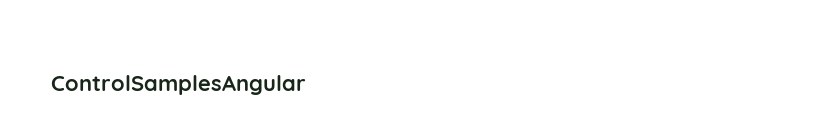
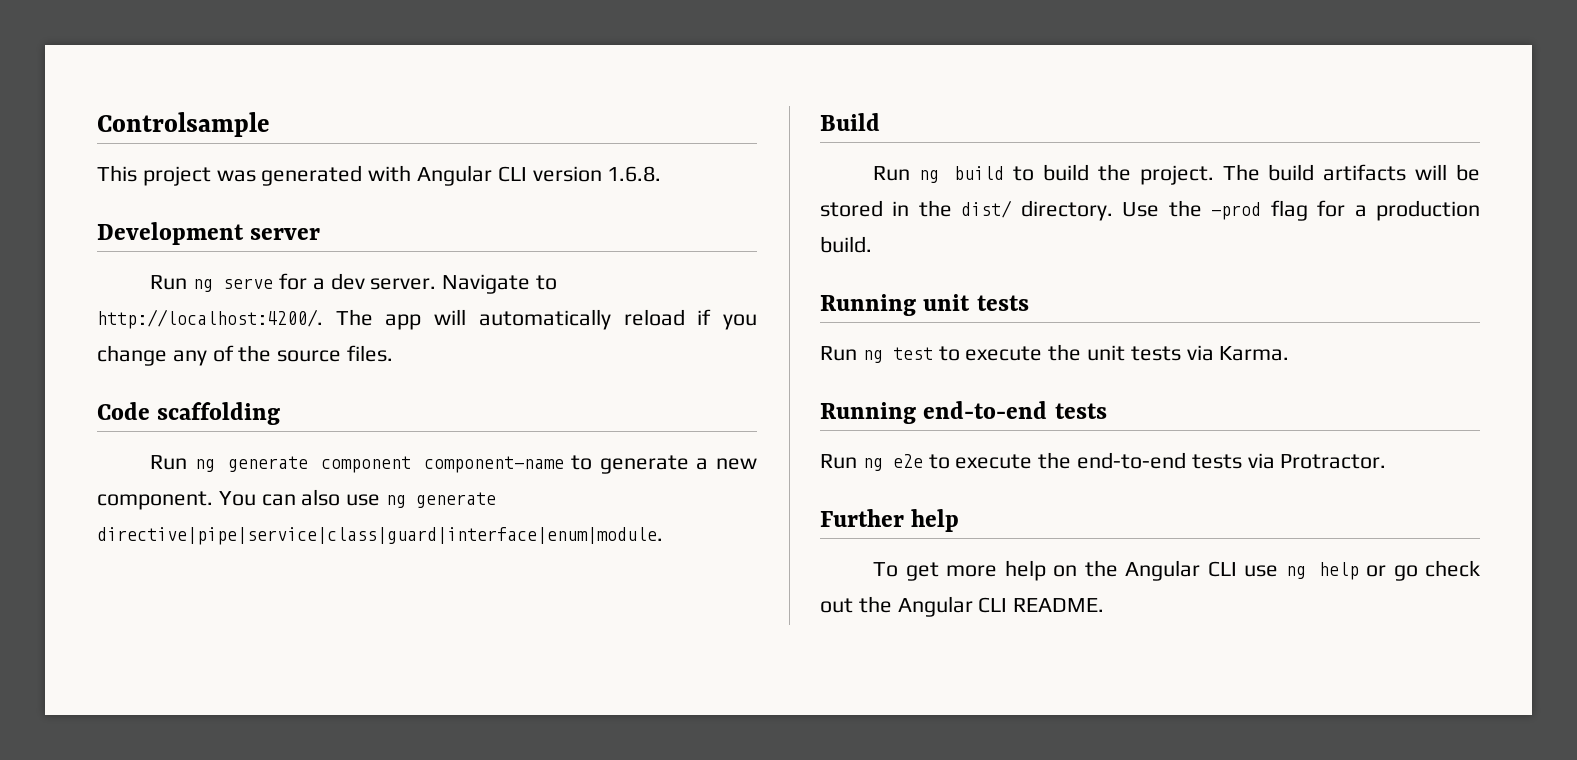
- ControlSamplesAngular
+ Controlsample
+ This project was generated with Angular CLI version 1.6.8.
+ Development server
+ Run ng serve for a dev server. Navigate to http://localhost:4200/. The app will automatically reload if you change any of the source files.
+ Code scaffolding
+ Run ng generate component component-name to generate a new component. You can also use ng generate directive|pipe|service|class|guard|interface|enum|module.
+ Build
+ Run ng build to build the project. The build artifacts will be stored in the dist/ directory. Use the -prod flag for a production build.
+ Running unit tests
+ Run ng test to execute the unit tests via Karma.
+ Running end-to-end tests
+ Run ng e2e to execute the end-to-end tests via Protractor.
+ Further help
+ To get more help on the Angular CLI use ng help or go check out the Angular CLI README.

